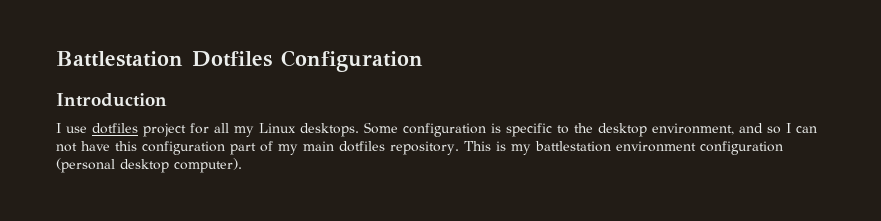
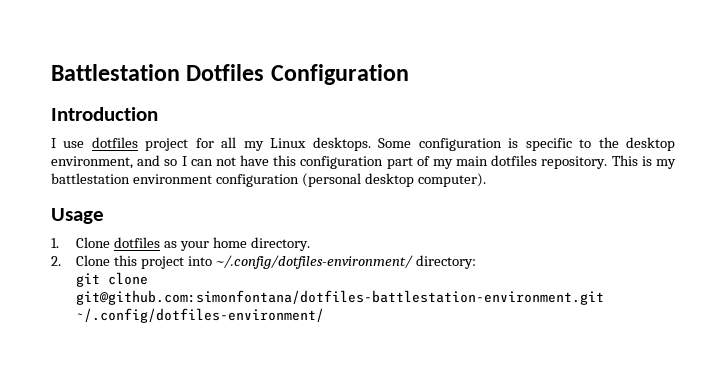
+ Usage
+ 1. Clone dotfiles as your home directory.
+ 2. Clone this project into ~/.config/dotfiles-environment/ directory:
+ git clone git@github.com:simonfontana/dotfiles-battlestation-environment.git ~/.config/dotfiles-environment/

